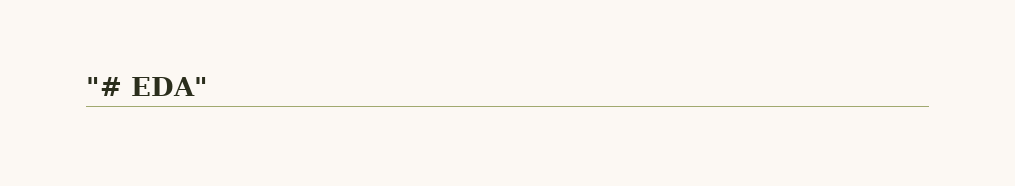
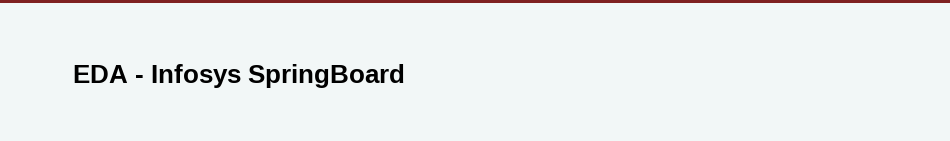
- "# EDA"
+ EDA - Infosys SpringBoard

